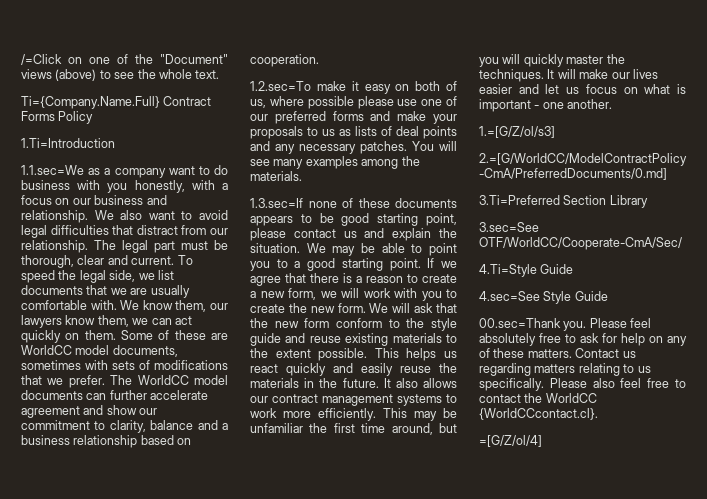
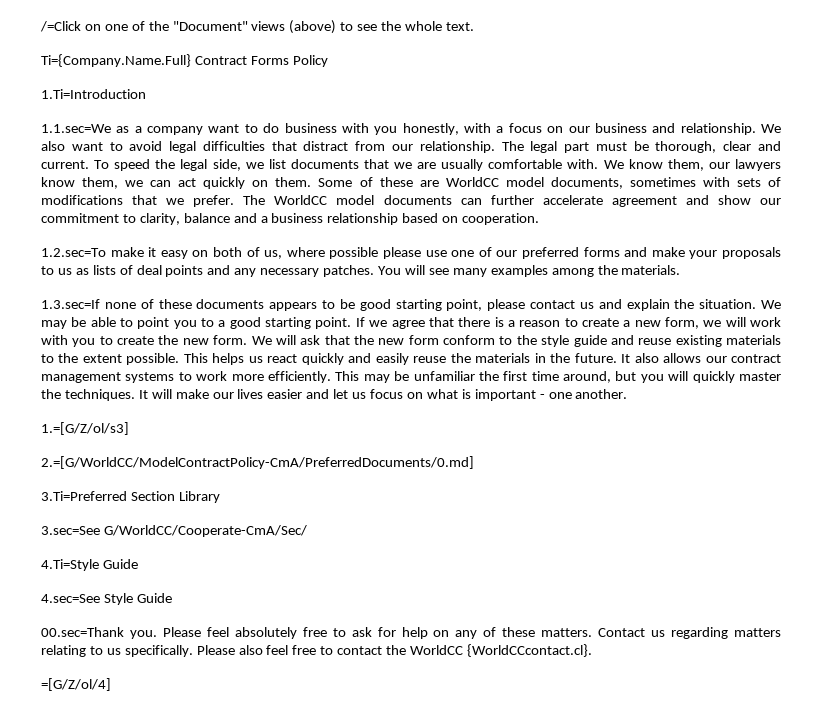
- 3.sec=See OTF/WorldCC/Cooperate-CmA/Sec/
+ 3.sec=See G/WorldCC/Cooperate-CmA/Sec/

